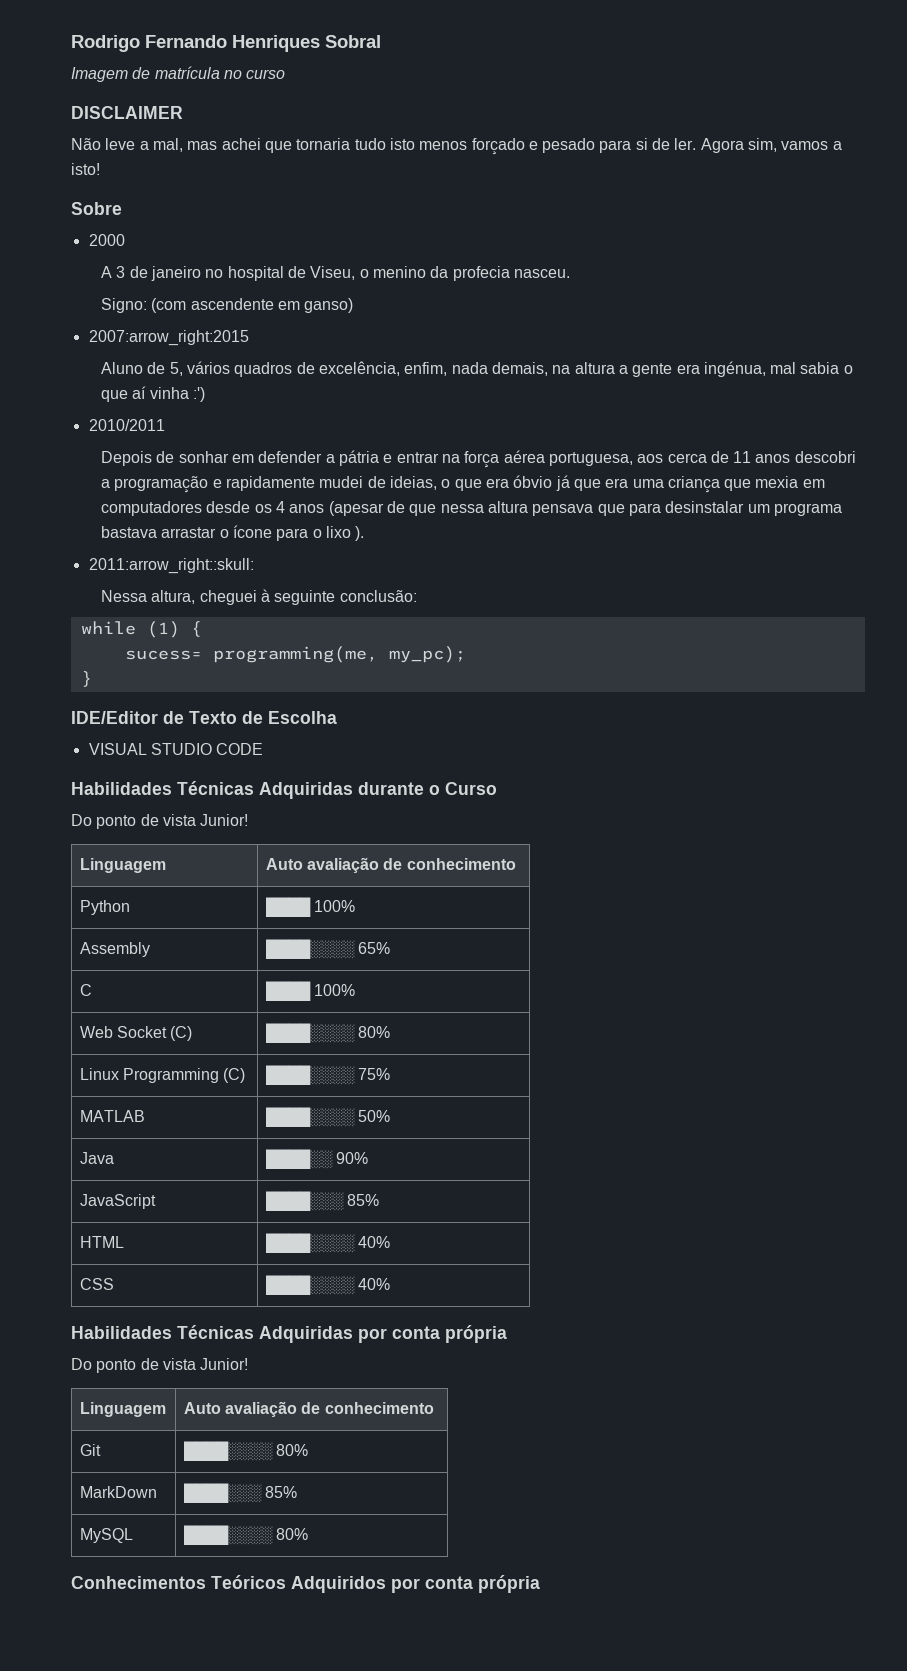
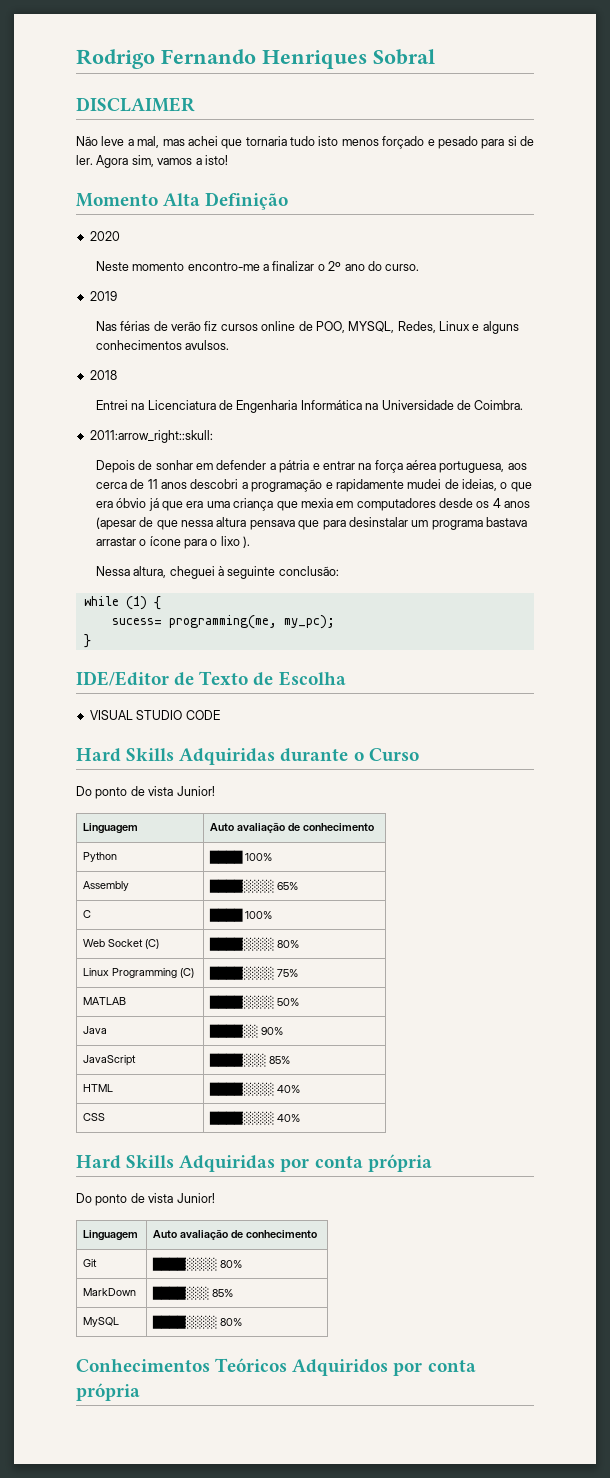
- Imagem de matrícula no curso
- Sobre
- 2000
- A 3 de janeiro no hospital de Viseu, o menino da profecia nasceu.
- Signo: (com ascendente em ganso)
- 2007:arrow_right:2015
- Aluno de 5, vários quadros de excelência, enfim, nada demais, na altura a gente era ingénua, mal sabia o que aí vinha :')
- 2010/2011
+ Momento Alta Definição
+ 2020
+ Neste momento encontro-me a finalizar o 2º ano do curso.
+ 2019
+ Nas férias de verão fiz cursos online de POO, MYSQL, Redes, Linux e alguns conhecimentos avulsos.
+ 2018
+ Entrei na Licenciatura de Engenharia Informática na Universidade de Coimbra.
+ 2011:arrow_right::skull:
- 2011:arrow_right::skull:
- Habilidades Técnicas Adquiridas durante o Curso
+ Hard Skills Adquiridas durante o Curso
- Habilidades Técnicas Adquiridas por conta própria
+ Hard Skills Adquiridas por conta própria

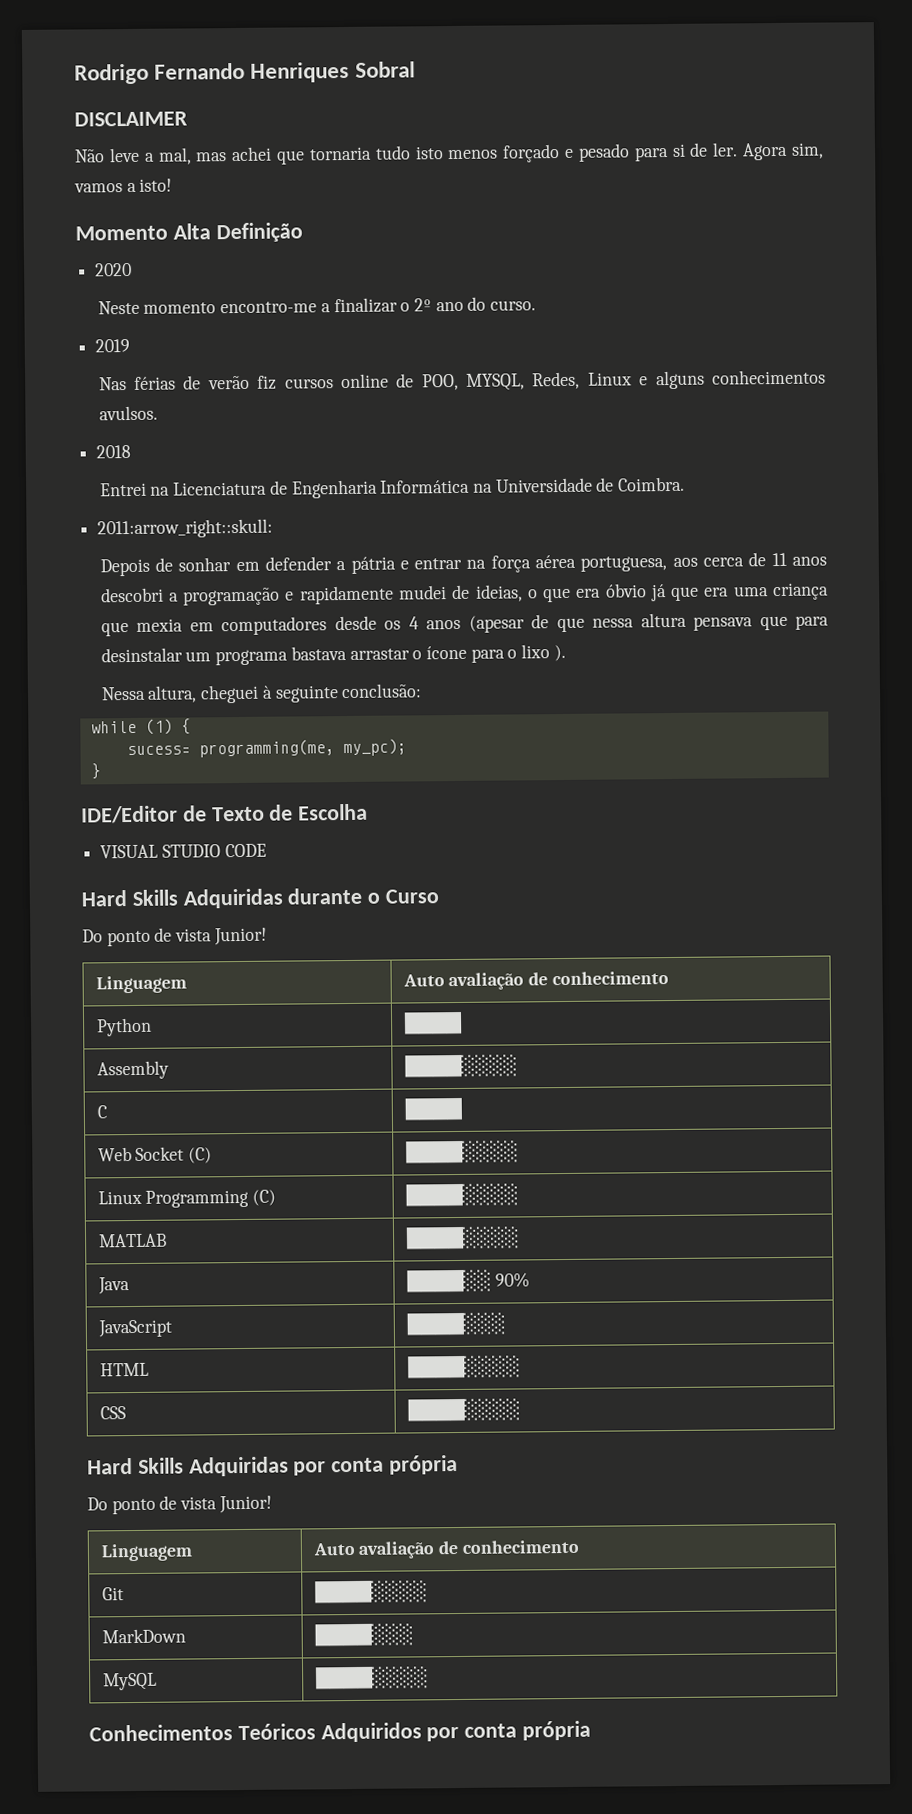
- Python | ████ 100%
+ Python | ████
- Assembly | ████░░░░ 65%
+ Assembly | ████░░░░
- C | ████ 100%
+ C | ████
- Web Socket (C) | ████░░░░ 80%
+ Web Socket (C) | ████░░░░
- Linux Programming (C) | ████░░░░ 75%
+ Linux Programming (C) | ████░░░░
- MATLAB | ████░░░░ 50%
+ MATLAB | ████░░░░
- JavaScript | ████░░░ 85%
+ JavaScript | ████░░░
- HTML | ████░░░░ 40%
+ HTML | ████░░░░
- CSS | ████░░░░ 40%
+ CSS | ████░░░░
- Git | ████░░░░ 80%
+ Git | ████░░░░
- MarkDown | ████░░░ 85%
+ MarkDown | ████░░░
- MySQL | ████░░░░ 80%
+ MySQL | ████░░░░

